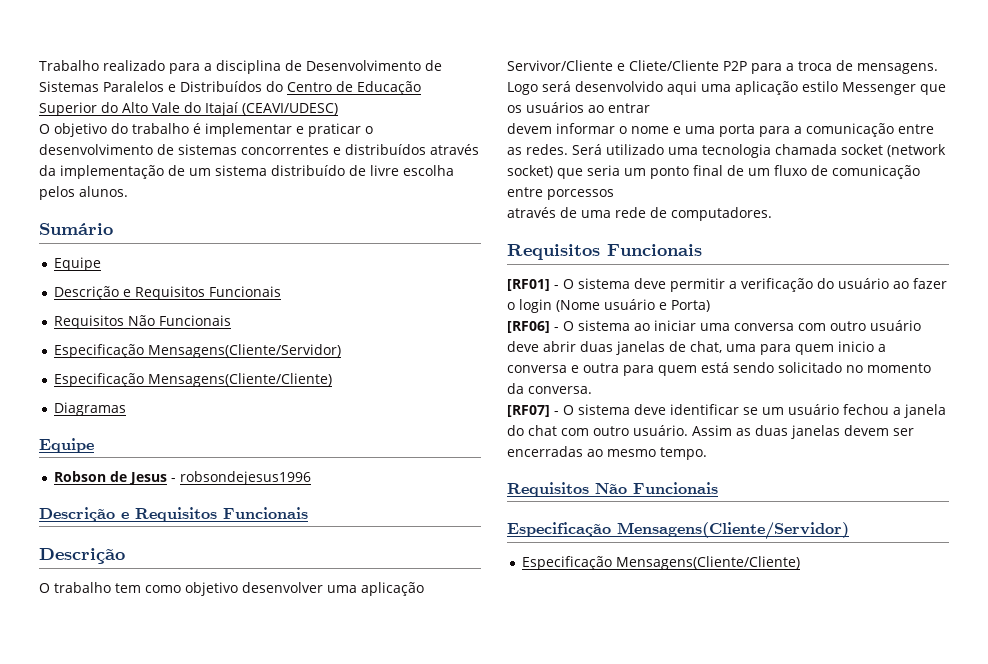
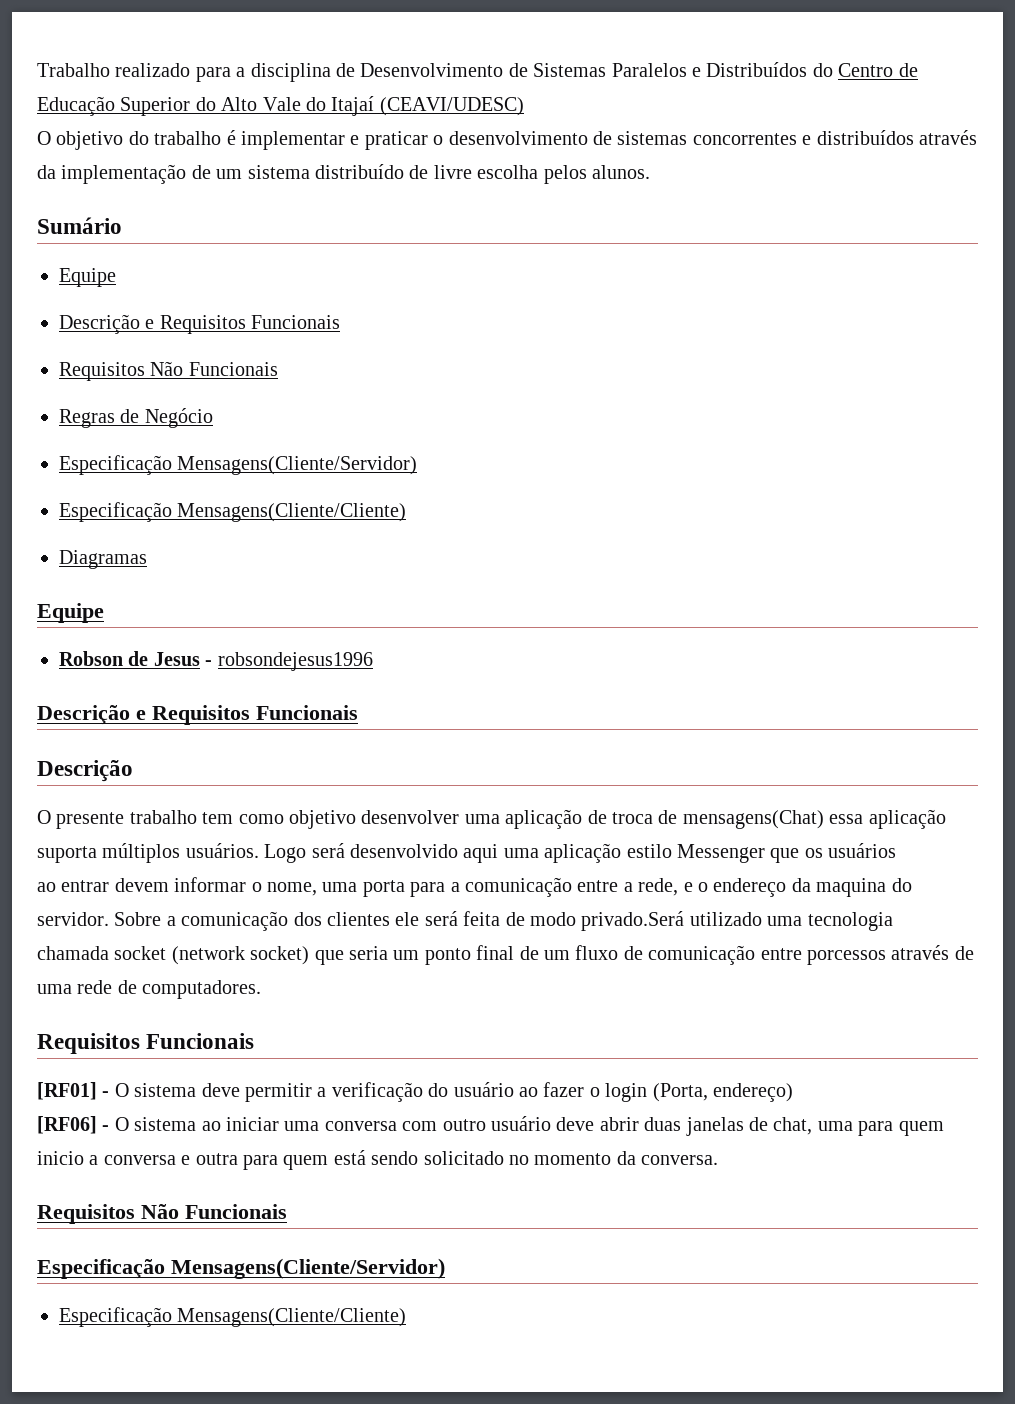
+ Regras de Negócio
- O trabalho tem como objetivo desenvolver uma aplicação Servivor/Cliente e Cliete/Cliente P2P para a troca de mensagens.
+ O presente trabalho tem como objetivo desenvolver uma aplicação de troca de mensagens(Chat) essa aplicação suporta múltiplos usuários.
- Logo será desenvolvido aqui uma aplicação estilo Messenger que os usuários ao entrar
- devem informar o nome e uma porta para a comunicação entre as redes. Será utilizado uma tecnologia chamada socket (network socket) que seria um ponto final de um fluxo de comunicação entre porcessos
- através de uma rede de computadores.
+ Logo será desenvolvido aqui uma aplicação estilo Messenger que os usuários
+ ao entrar devem informar o nome, uma porta para a comunicação entre a rede, e o endereço da maquina do servidor. Sobre a comunicação dos clientes ele será feita de modo privado.Será utilizado uma tecnologia
+ chamada socket (network socket) que seria um ponto final de um fluxo de comunicação entre porcessos através de uma rede de computadores.
- [RF01] - O sistema deve permitir a verificação do usuário ao fazer o login (Nome usuário e Porta)
+ [RF01] - O sistema deve permitir a verificação do usuário ao fazer o login (Porta, endereço)
- [RF07] - O sistema deve identificar se um usuário fechou a janela do chat com outro usuário. Assim as duas janelas devem ser encerradas ao mesmo tempo.

